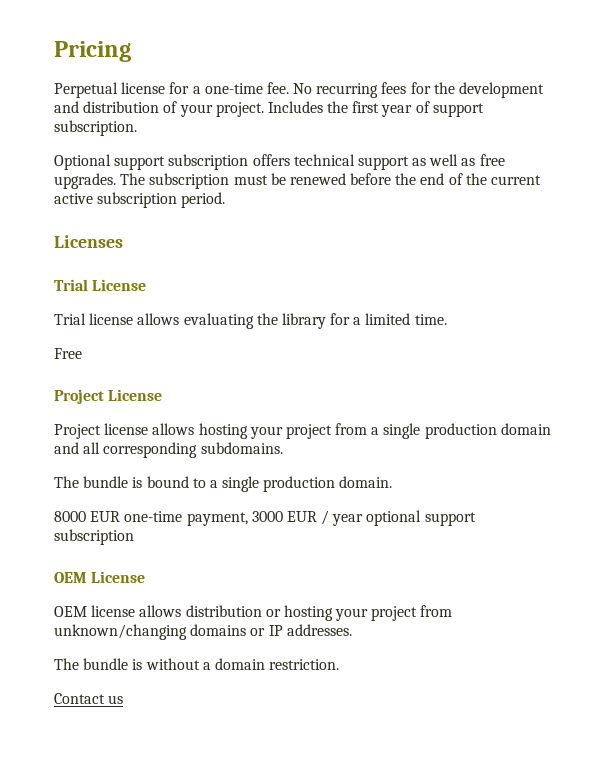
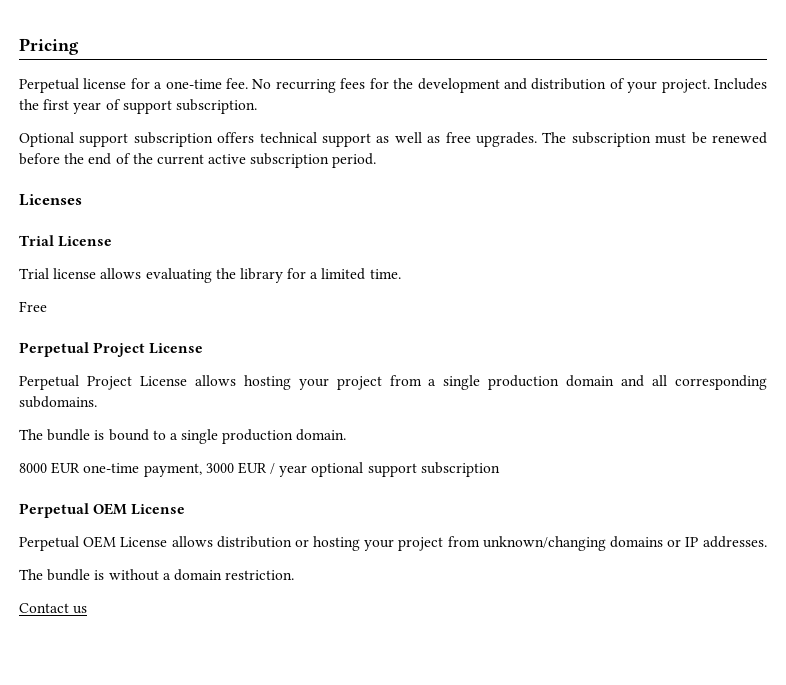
  Free
- Project License
+ Perpetual Project License
- Project license allows hosting your project from a single production domain and all corresponding subdomains.
+ Perpetual Project License allows hosting your project from a single production domain and all corresponding subdomains.
  8000 EUR one-time payment, 3000 EUR / year optional support subscription
- OEM License
+ Perpetual OEM License
- OEM license allows distribution or hosting your project from unknown/changing domains or IP addresses.
+ Perpetual OEM License allows distribution or hosting your project from unknown/changing domains or IP addresses.

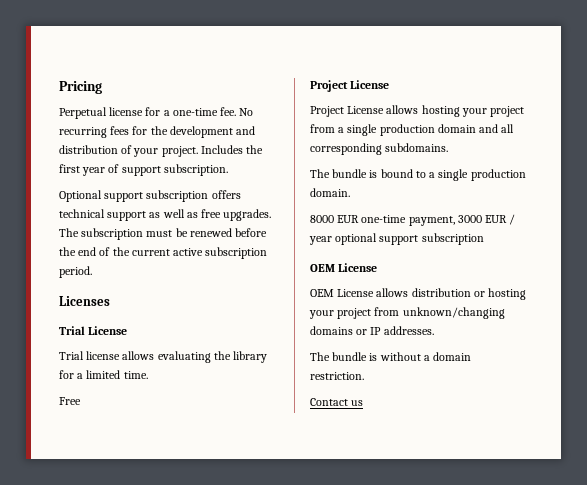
  Free
- Perpetual Project License
+ Project License
- Perpetual Project License allows hosting your project from a single production domain and all corresponding subdomains.
+ Project License allows hosting your project from a single production domain and all corresponding subdomains.
  8000 EUR one-time payment, 3000 EUR / year optional support subscription
- Perpetual OEM License
+ OEM License
- Perpetual OEM License allows distribution or hosting your project from unknown/changing domains or IP addresses.
+ OEM License allows distribution or hosting your project from unknown/changing domains or IP addresses.

